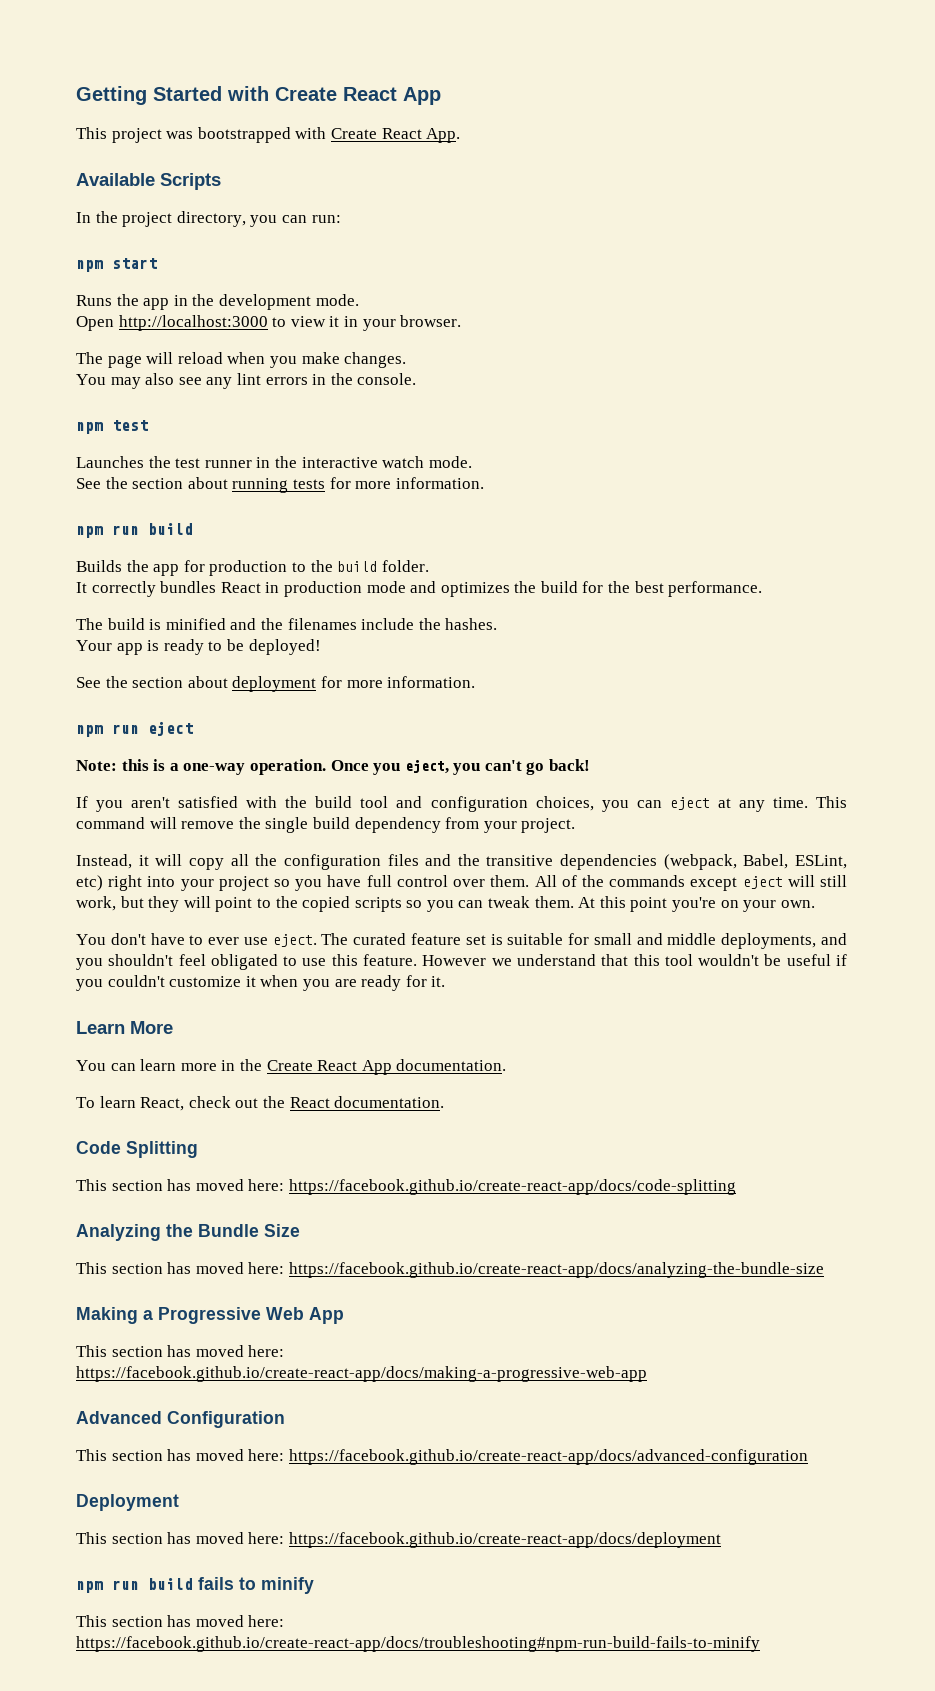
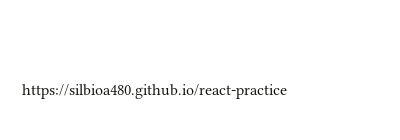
- Getting Started with Create React App
- This project was bootstrapped with Create React App.
- Available Scripts
- In the project directory, you can run:
- npm start
- Runs the app in the development mode.
- Open http://localhost:3000 to view it in your browser.
- The page will reload when you make changes.
- You may also see any lint errors in the console.
- npm test
- Launches the test runner in the interactive watch mode.
- See the section about running tests for more information.
- npm run build
- Builds the app for production to the build folder.
- It correctly bundles React in production mode and optimizes the build for the best performance.
- The build is minified and the filenames include the hashes.
- Your app is ready to be deployed!
- See the section about deployment for more information.
- npm run eject
- Note: this is a one-way operation. Once you eject, you can't go back!
- If you aren't satisfied with the build tool and configuration choices, you can eject at any time. This command will remove the single build dependency from your project.
- Instead, it will copy all the configuration files and the transitive dependencies (webpack, Babel, ESLint, etc) right into your project so you have full control over them. All of the commands except eject will still work, but they will point to the copied scripts so you can tweak them. At this point you're on your own.
- You don't have to ever use eject. The curated feature set is suitable for small and middle deployments, and you shouldn't feel obligated to use this feature. However we understand that this tool wouldn't be useful if you couldn't customize it when you are ready for it.
- Learn More
- You can learn more in the Create React App documentation.
- To learn React, check out the React documentation.
- Code Splitting
- This section has moved here: https://facebook.github.io/create-react-app/docs/code-splitting
- Analyzing the Bundle Size
- This section has moved here: https://facebook.github.io/create-react-app/docs/analyzing-the-bundle-size
- Making a Progressive Web App
- This section has moved here: https://facebook.github.io/create-react-app/docs/making-a-progressive-web-app
- Advanced Configuration
- This section has moved here: https://facebook.github.io/create-react-app/docs/advanced-configuration
- Deployment
- This section has moved here: https://facebook.github.io/create-react-app/docs/deployment
- npm run build fails to minify
- This section has moved here: https://facebook.github.io/create-react-app/docs/troubleshooting#npm-run-build-fails-to-minify
+ https://silbioa480.github.io/react-practice

